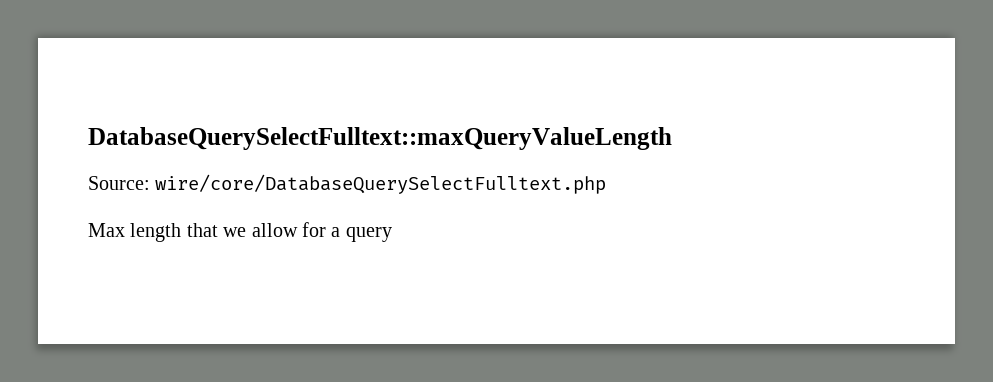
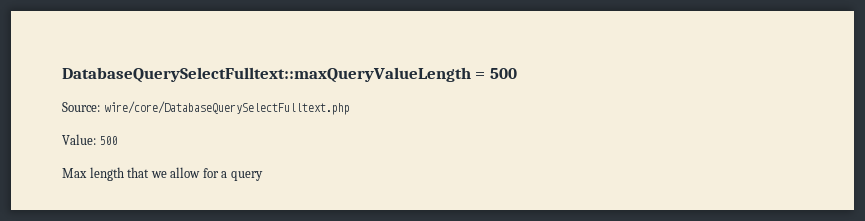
- DatabaseQuerySelectFulltext::maxQueryValueLength
+ DatabaseQuerySelectFulltext::maxQueryValueLength = 500
+ Value: 500

